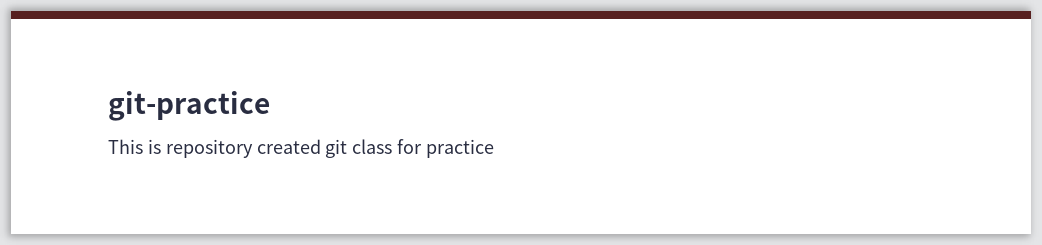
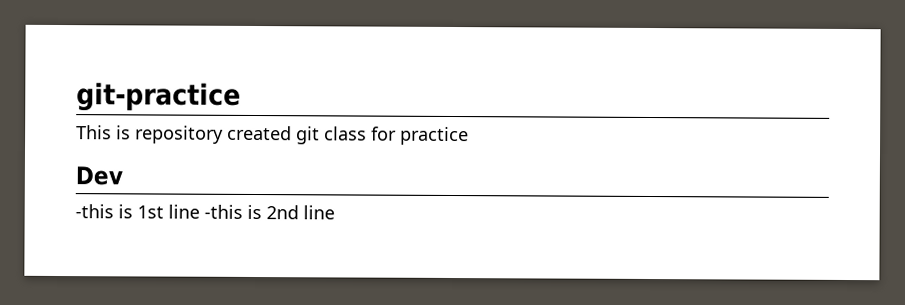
+ Dev
+ -this is 1st line -this is 2nd line

